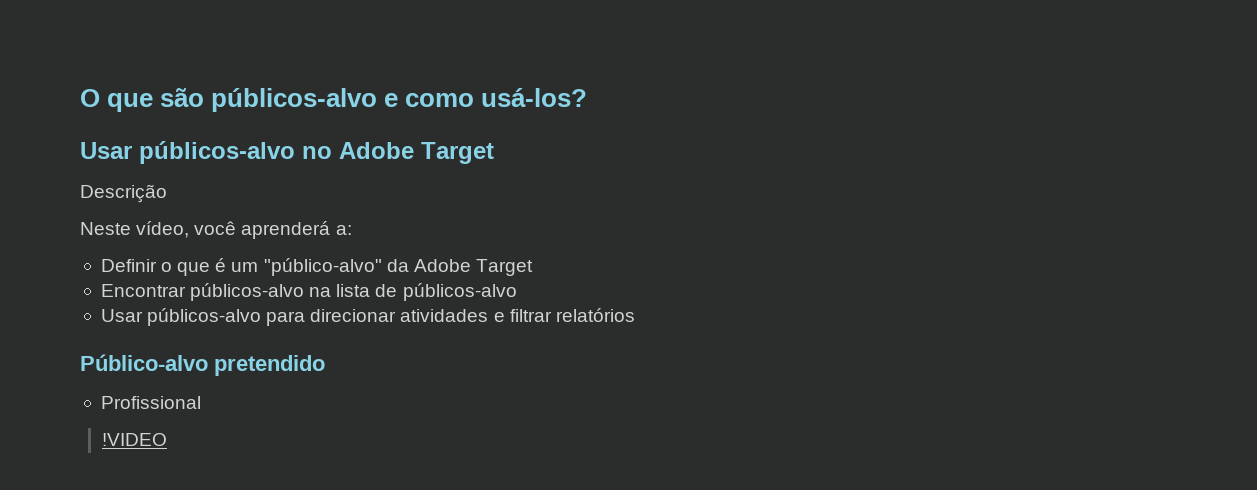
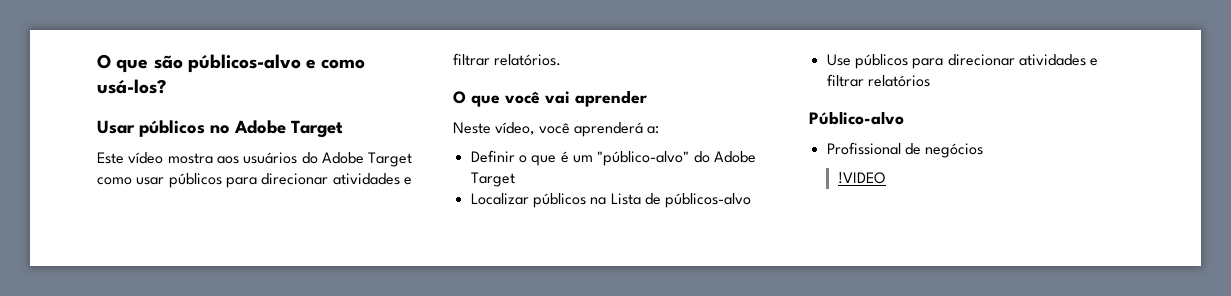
- Usar públicos-alvo no Adobe Target
+ Usar públicos no Adobe Target
- Descrição
+ Este vídeo mostra aos usuários do Adobe Target como usar públicos para direcionar atividades e filtrar relatórios.
+ O que você vai aprender
- Definir o que é um "público-alvo" da Adobe Target
- Encontrar públicos-alvo na lista de públicos-alvo
+ Definir o que é um "público-alvo" do Adobe Target
+ Localizar públicos na Lista de públicos-alvo
- Usar públicos-alvo para direcionar atividades e filtrar relatórios
+ Use públicos para direcionar atividades e filtrar relatórios
- Público-alvo pretendido
+ Público-alvo
- Profissional
+ Profissional de negócios

